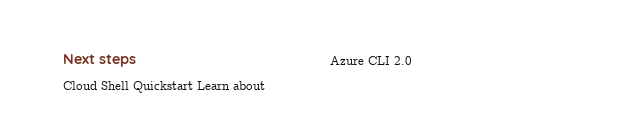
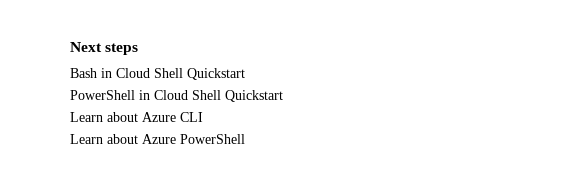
- Cloud Shell Quickstart Learn about Azure CLI 2.0
+ Bash in Cloud Shell Quickstart
+ PowerShell in Cloud Shell Quickstart
+ Learn about Azure CLI
+ Learn about Azure PowerShell

